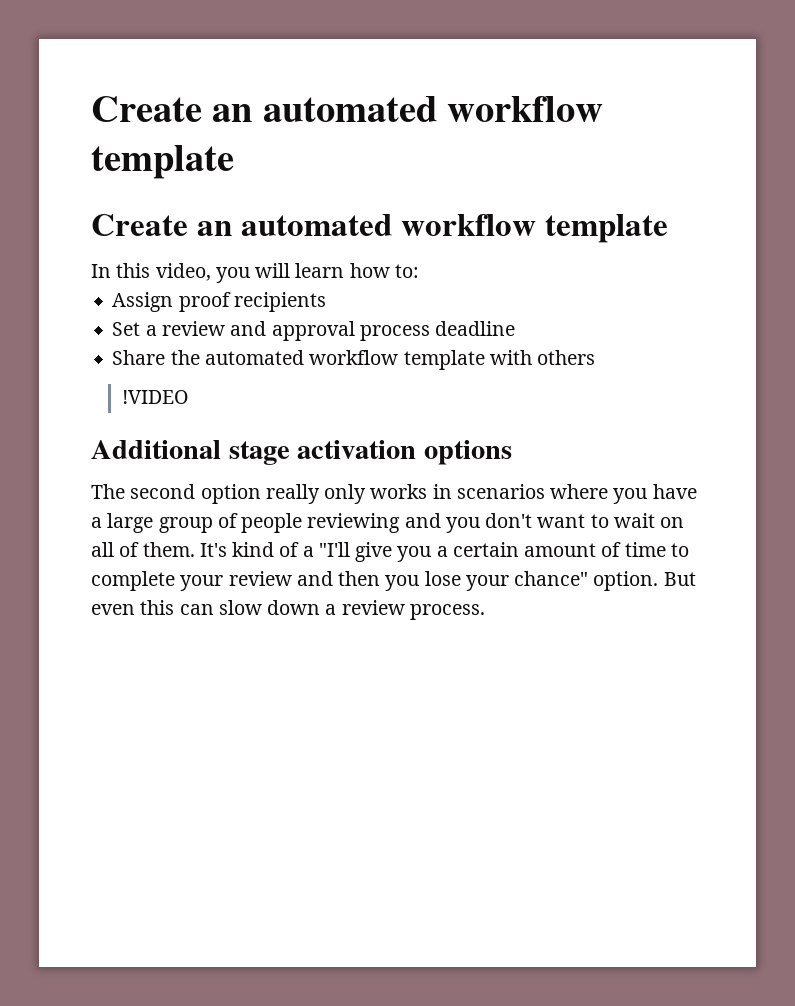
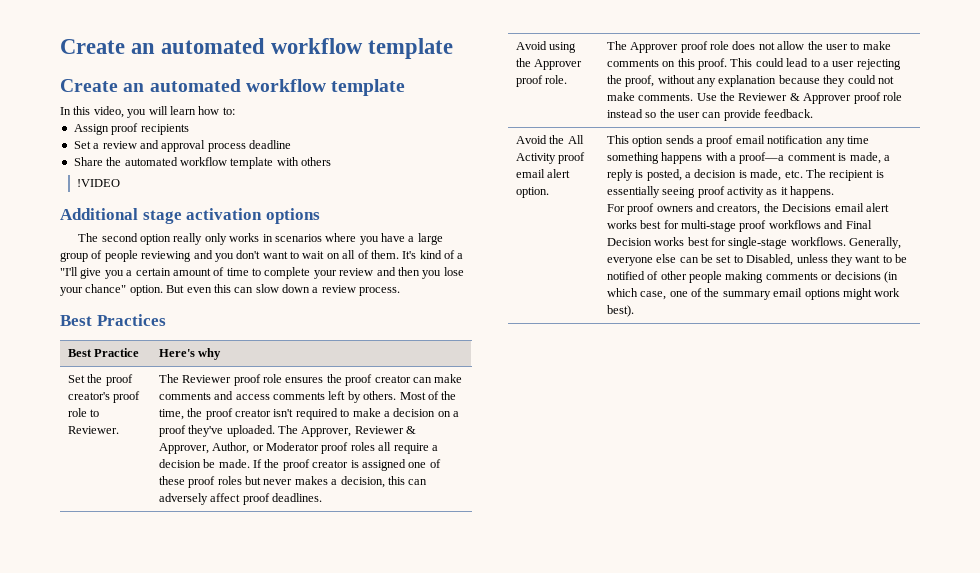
+ Best Practices
+ Best Practice | Here's why
+ Set the proof creator's proof role to Reviewer. | The Reviewer proof role ensures the proof creator can make comments and access comments left by others. Most of the time, the proof creator isn't required to make a decision on a proof they've uploaded. The Approver, Reviewer & Approver, Author, or Moderator proof roles all require a decision be made. If the proof creator is assigned one of these proof roles but never makes a decision, this can adversely affect proof deadlines.
+ Avoid using the Approver proof role. | The Approver proof role does not allow the user to make comments on this proof. This could lead to a user rejecting the proof, without any explanation because they could not make comments. Use the Reviewer & Approver proof role instead so the user can provide feedback.
+ Avoid the All Activity proof email alert option. | This option sends a proof email notification any time something happens with a proof—a comment is made, a reply is posted, a decision is made, etc. The recipient is essentially seeing proof activity as it happens.
+ For proof owners and creators, the Decisions email alert works best for multi-stage proof workflows and Final Decision works best for single-stage workflows. Generally, everyone else can be set to Disabled, unless they want to be notified of other people making comments or decisions (in which case, one of the summary email options might work best).

